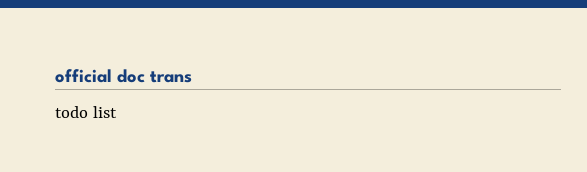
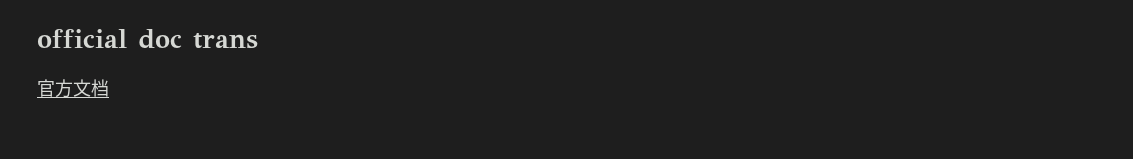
- todo list
+ 官方文档

